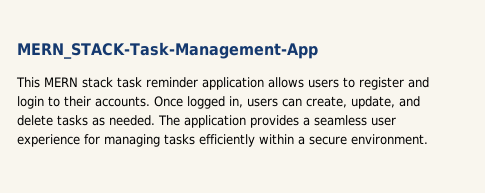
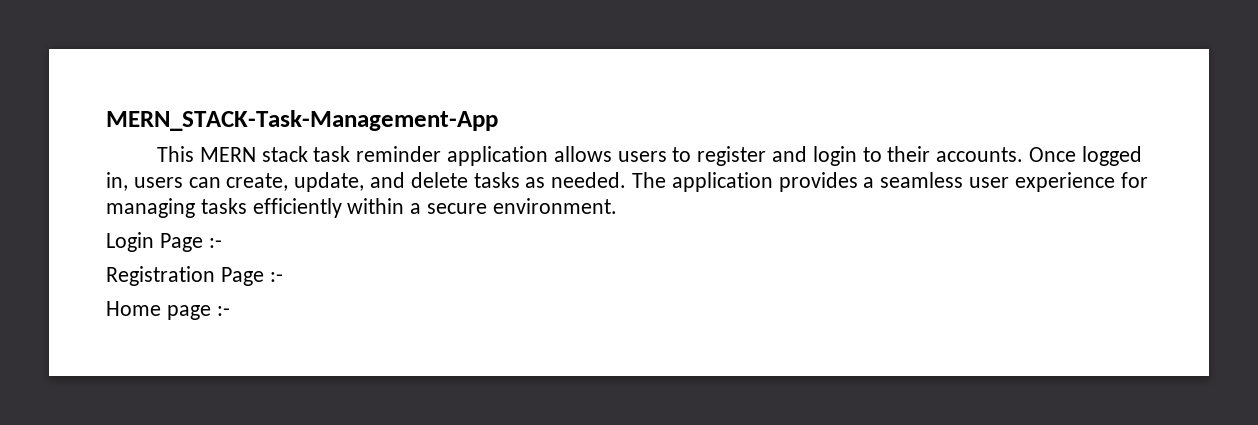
+ Login Page :-
+ Registration Page :-
+ Home page :-

